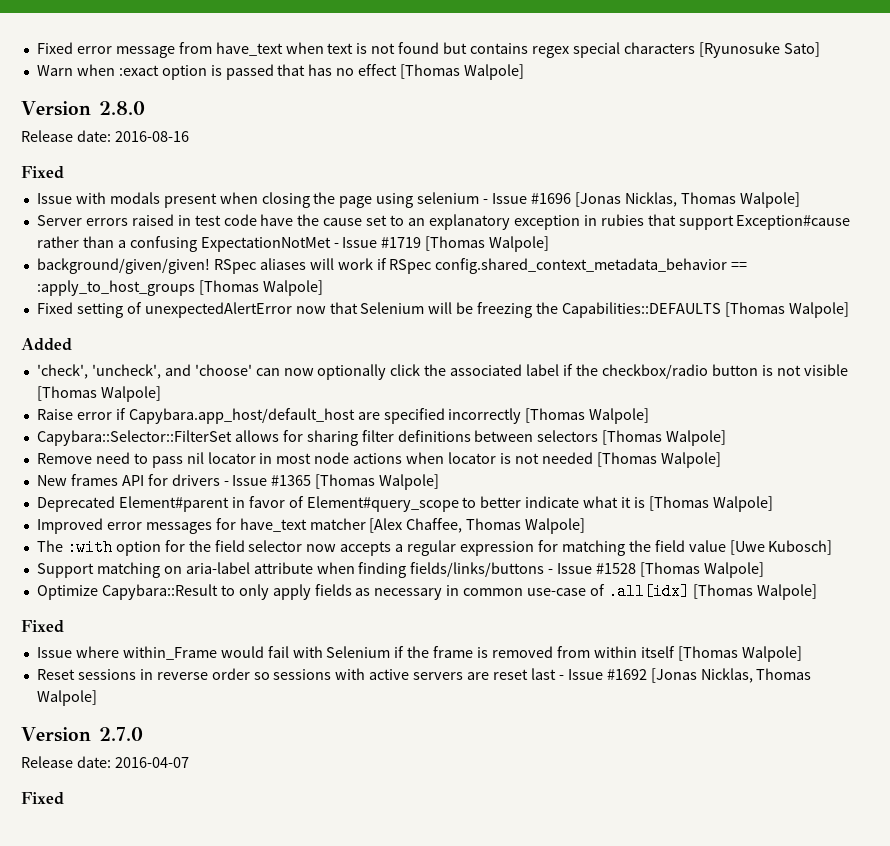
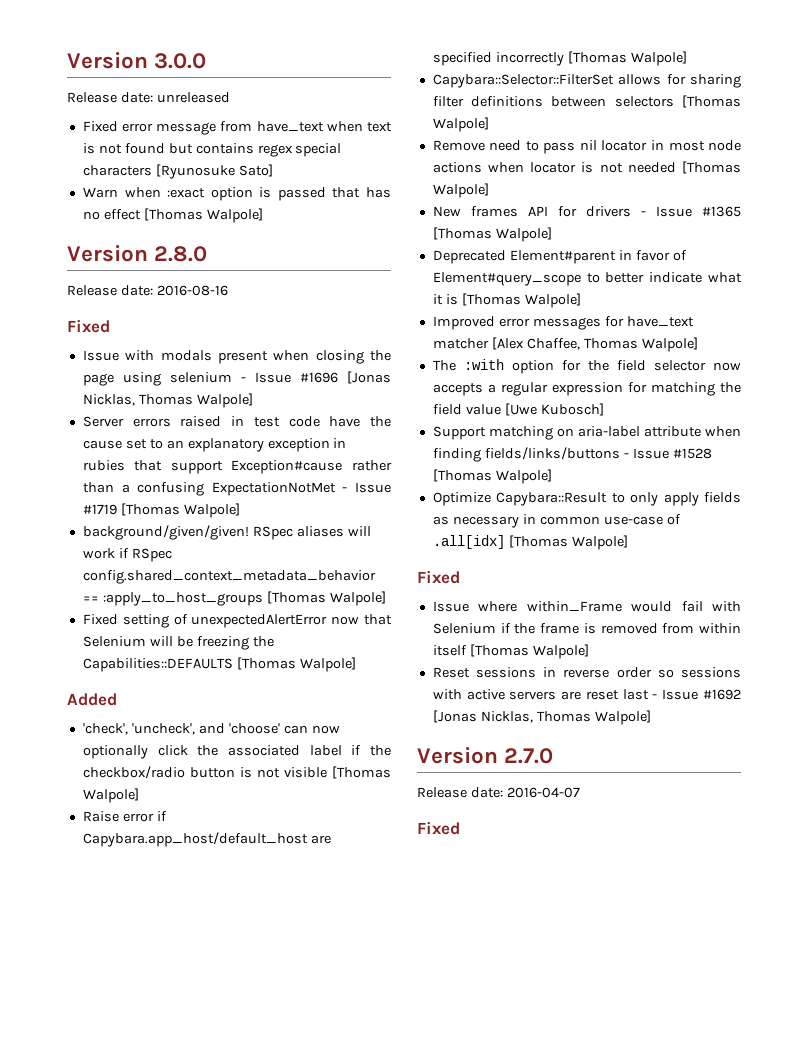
+ Version 3.0.0
+ Release date: unreleased

